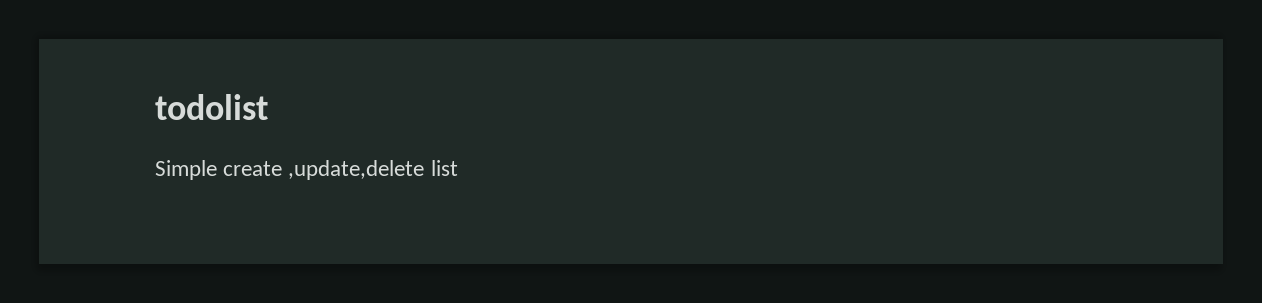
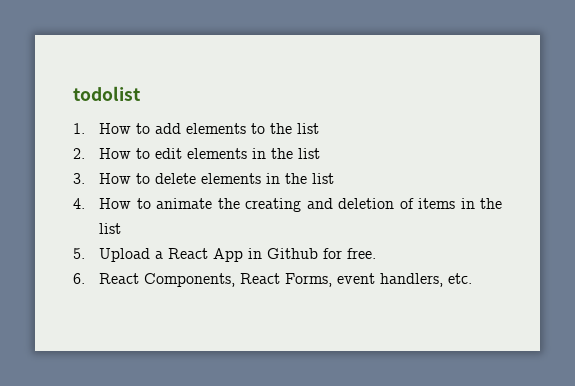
- Simple create ,update,delete list
+ 1. How to add elements to the list
+ 2. How to edit elements in the list
+ 3. How to delete elements in the list
+ 4. How to animate the creating and deletion of items in the list
+ 5. Upload a React App in Github for free.
+ 6. React Components, React Forms, event handlers, etc.

